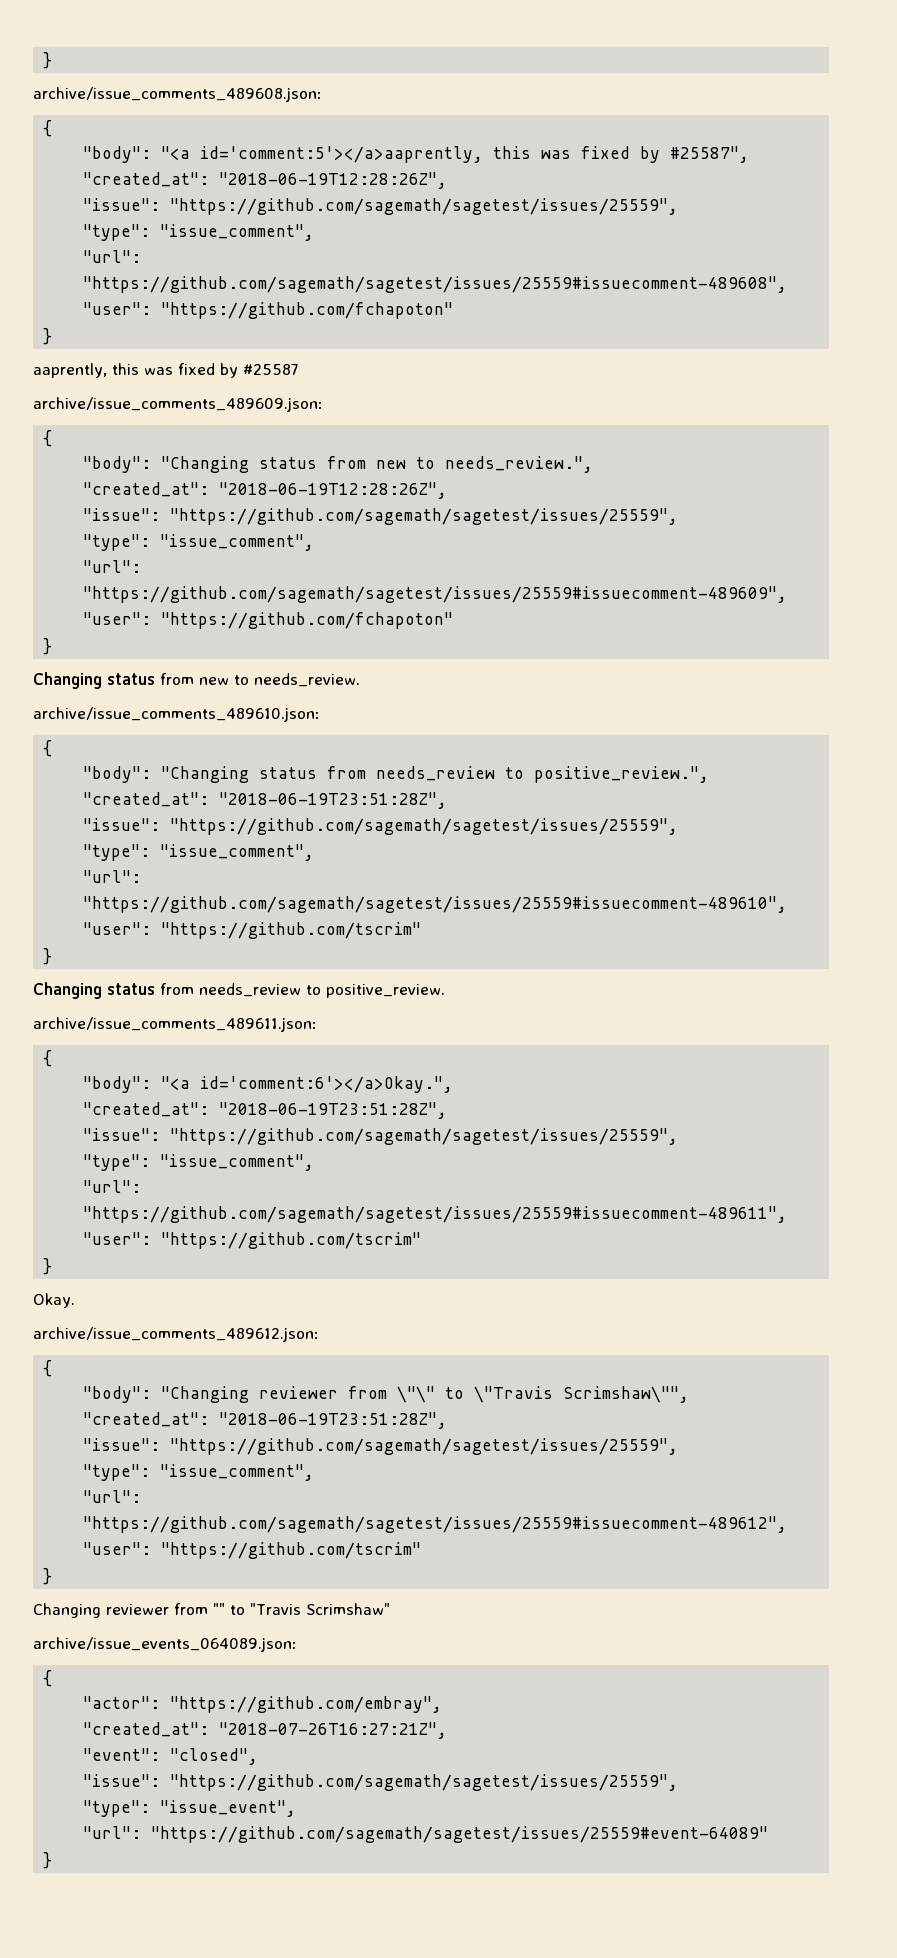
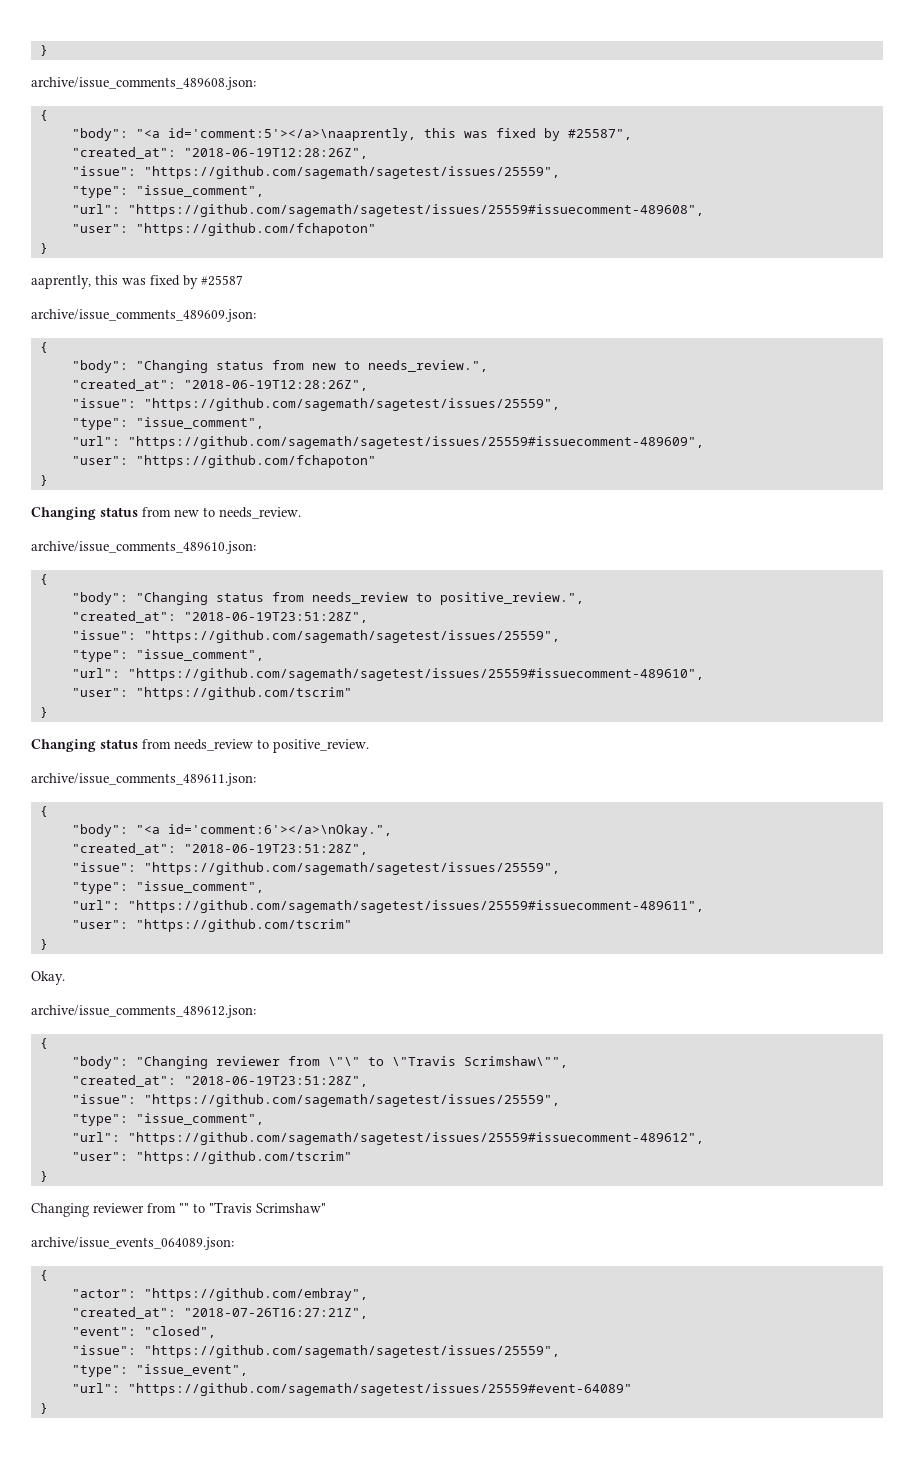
- "body": "<a id='comment:5'></a>aaprently, this was fixed by #25587",
+ "body": "<a id='comment:5'></a>\naaprently, this was fixed by #25587",
- "body": "<a id='comment:6'></a>Okay.",
+ "body": "<a id='comment:6'></a>\nOkay.",

